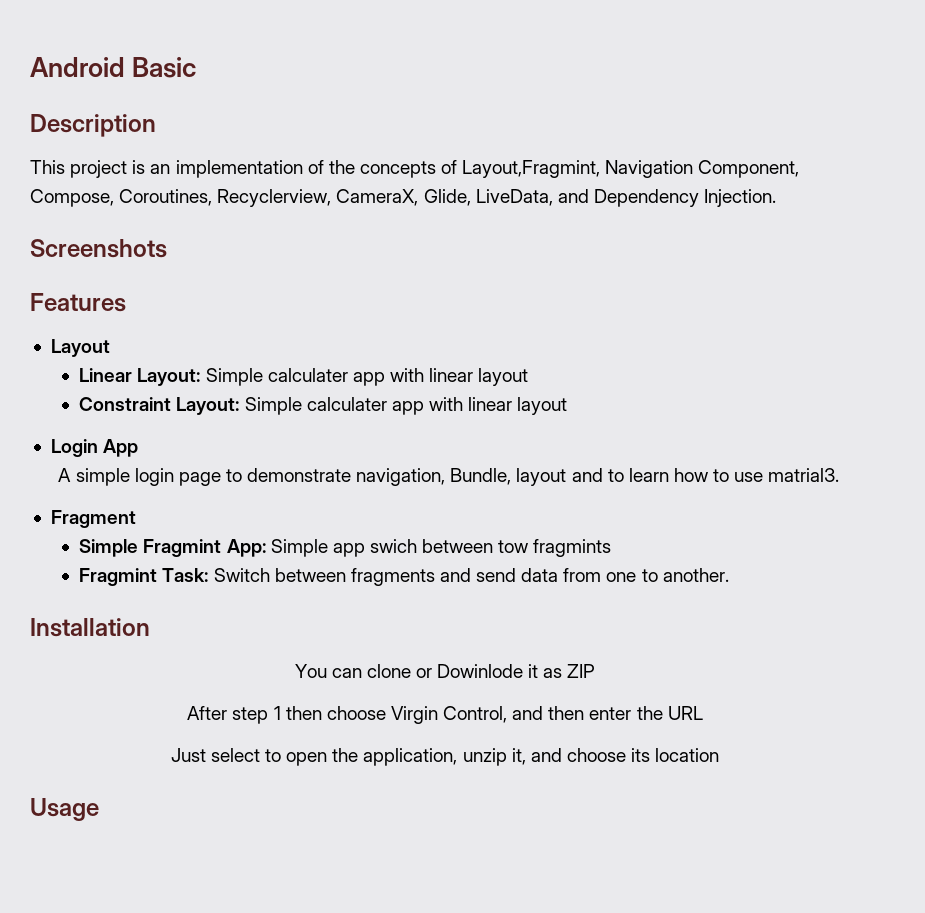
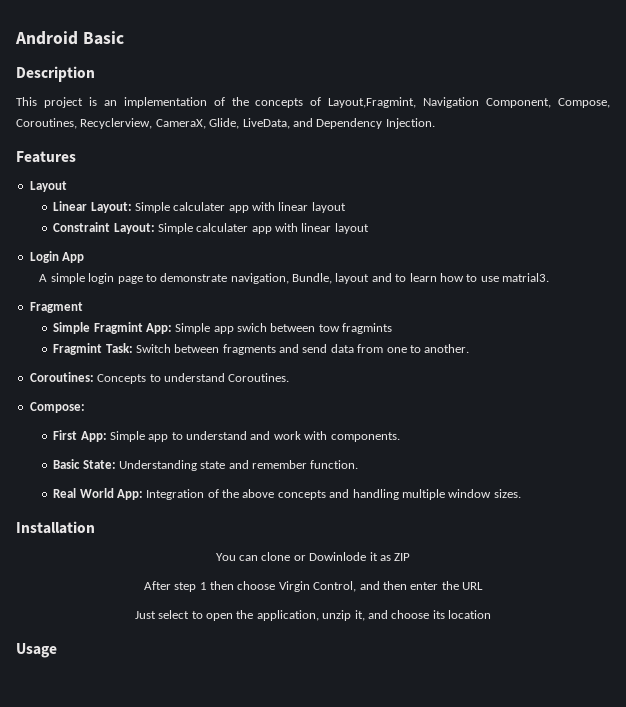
- Screenshots
+ Coroutines: Concepts to understand Coroutines.
+ Compose:
+ First App: Simple app to understand and work with components.
+ Basic State: Understanding state and remember function.
+ Real World App: Integration of the above concepts and handling multiple window sizes.

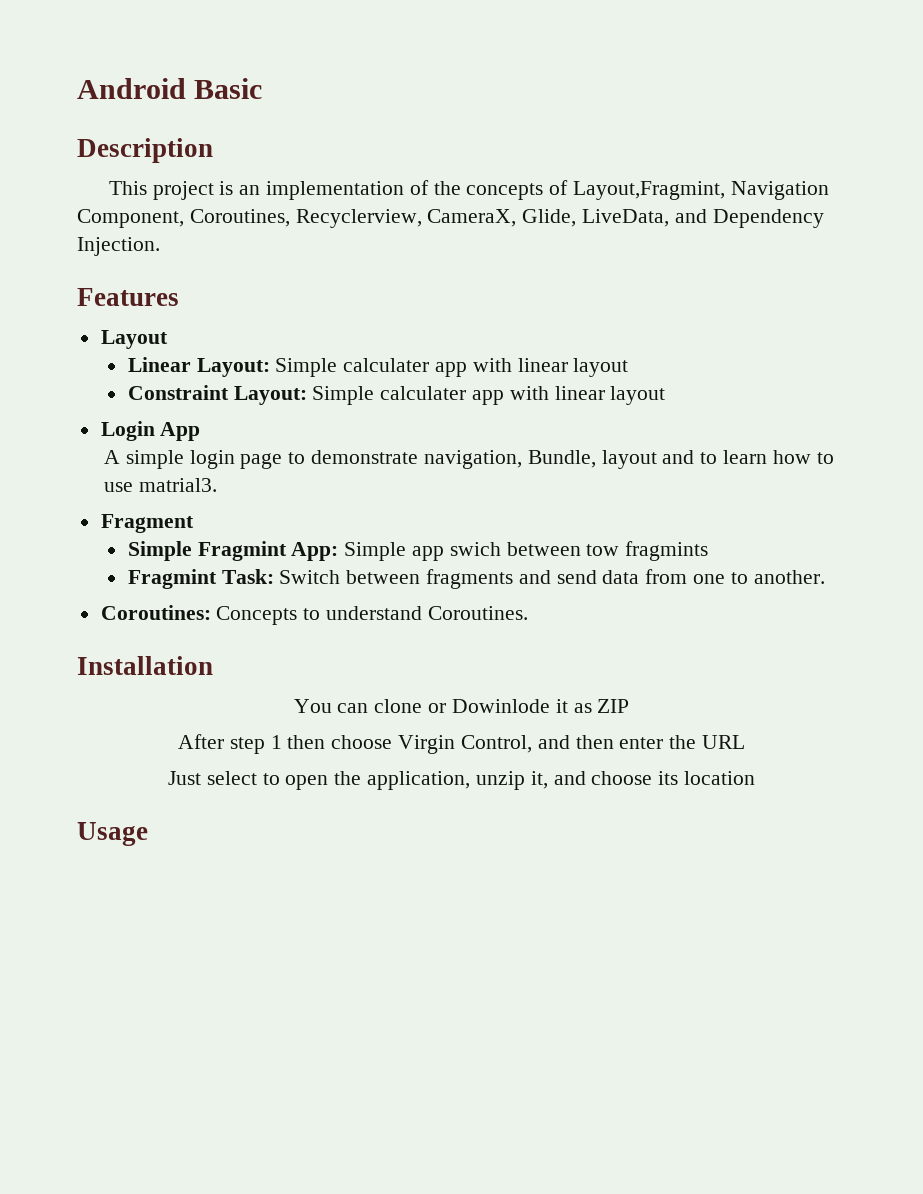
- This project is an implementation of the concepts of Layout,Fragmint, Navigation Component, Compose, Coroutines, Recyclerview, CameraX, Glide, LiveData, and Dependency Injection.
+ This project is an implementation of the concepts of Layout,Fragmint, Navigation Component, Coroutines, Recyclerview, CameraX, Glide, LiveData, and Dependency Injection.
- Compose:
- First App: Simple app to understand and work with components.
- Basic State: Understanding state and remember function.
- Real World App: Integration of the above concepts and handling multiple window sizes.

